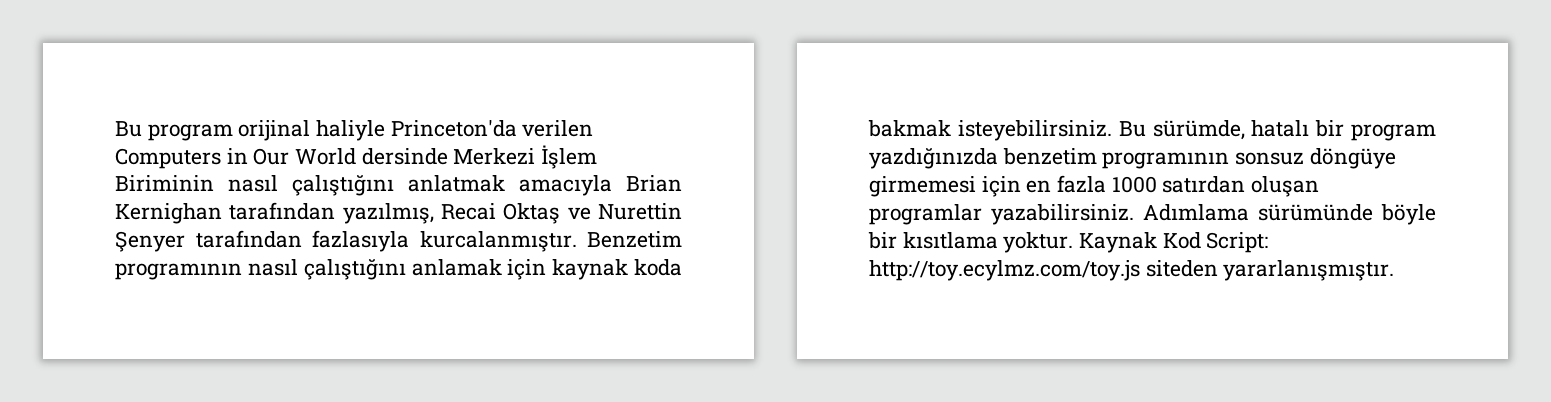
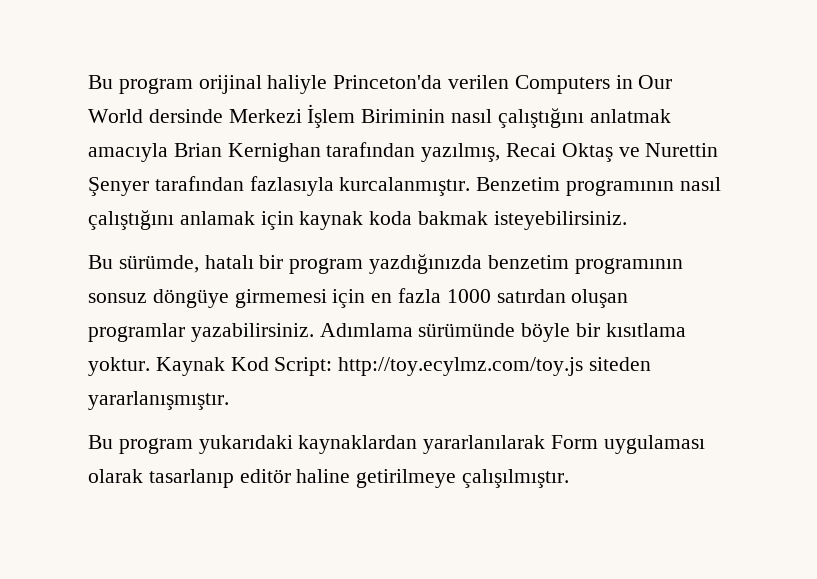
- Benzetim programının nasıl çalıştığını anlamak için kaynak koda bakmak isteyebilirsiniz. Bu sürümde, hatalı bir program yazdığınızda benzetim programının sonsuz döngüye girmemesi için en fazla 1000 satırdan oluşan programlar yazabilirsiniz.
+ Benzetim programının nasıl çalıştığını anlamak için kaynak koda bakmak isteyebilirsiniz.
+ Bu sürümde, hatalı bir program yazdığınızda benzetim programının sonsuz döngüye girmemesi için en fazla 1000 satırdan oluşan programlar yazabilirsiniz.
+ Bu program yukarıdaki kaynaklardan yararlanılarak Form uygulaması olarak tasarlanıp editör haline getirilmeye çalışılmıştır.

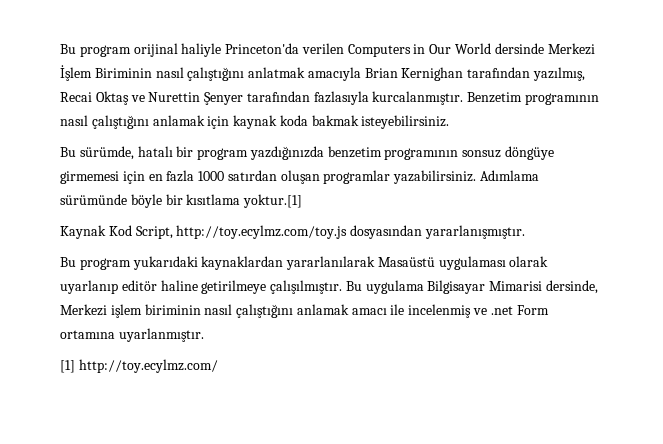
- Adımlama sürümünde böyle bir kısıtlama yoktur. Kaynak Kod Script: http://toy.ecylmz.com/toy.js siteden yararlanışmıştır.
+ Adımlama sürümünde böyle bir kısıtlama yoktur.[1]
+ Kaynak Kod Script, http://toy.ecylmz.com/toy.js dosyasından yararlanışmıştır.
- Bu program yukarıdaki kaynaklardan yararlanılarak Form uygulaması olarak tasarlanıp editör haline getirilmeye çalışılmıştır.
+ Bu program yukarıdaki kaynaklardan yararlanılarak Masaüstü uygulaması olarak uyarlanıp editör haline getirilmeye çalışılmıştır.
+ Bu uygulama Bilgisayar Mimarisi dersinde, Merkezi işlem biriminin nasıl çalıştığını anlamak amacı ile incelenmiş ve .net Form ortamına uyarlanmıştır.
+ [1] http://toy.ecylmz.com/

